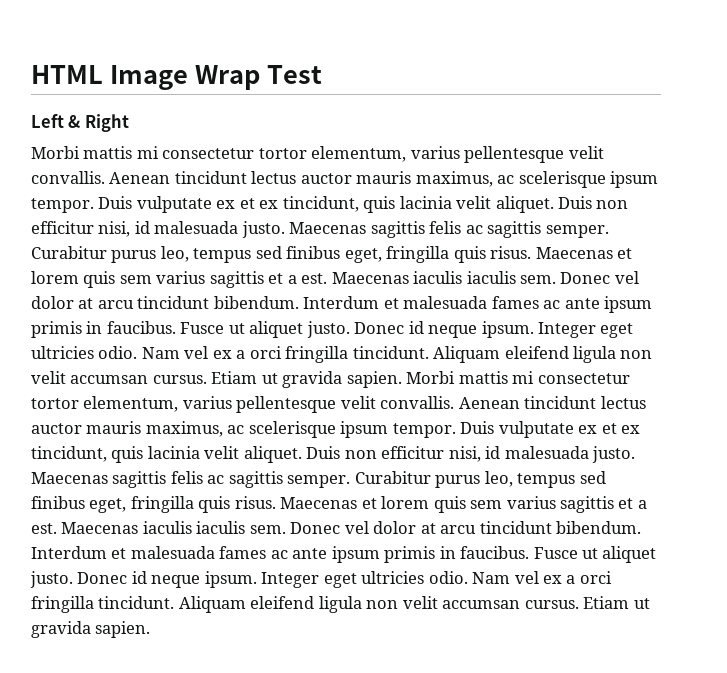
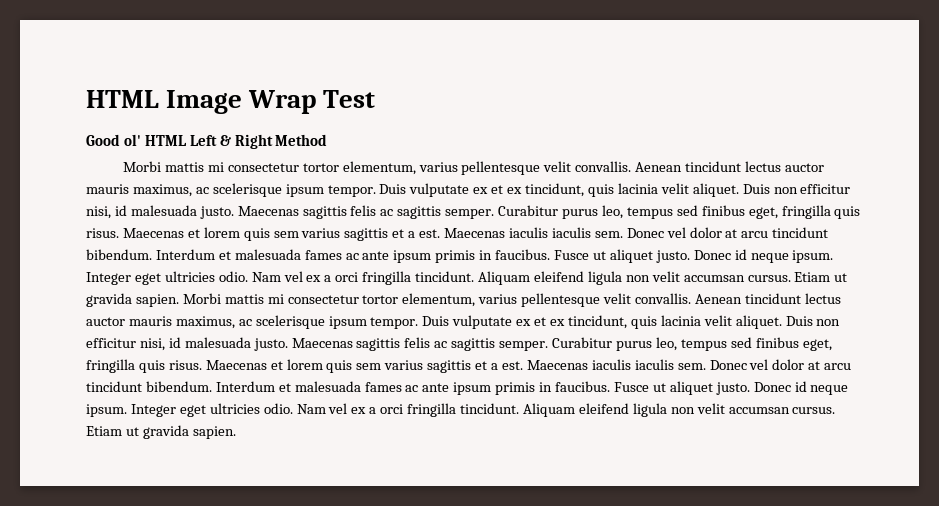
- Left & Right
+ Good ol' HTML Left & Right Method

